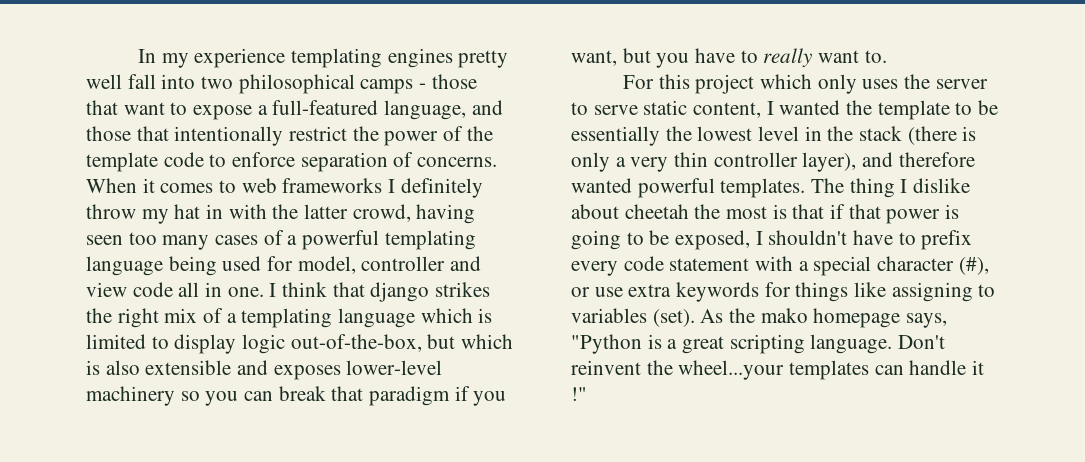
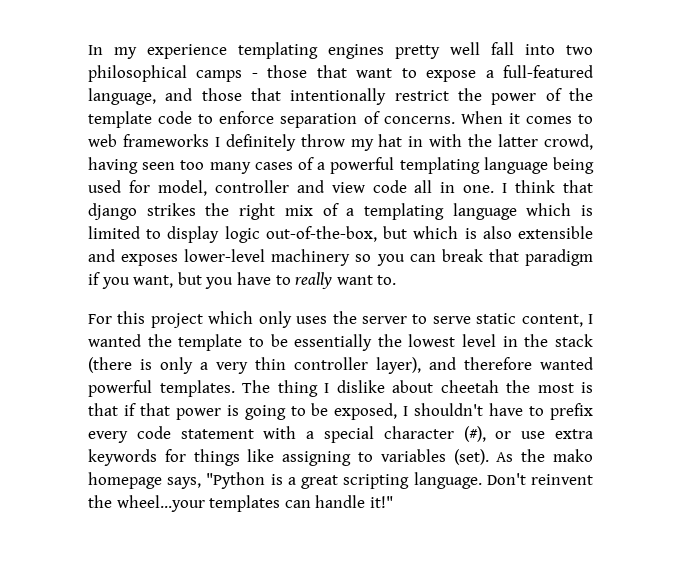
- Don't reinvent the wheel...your templates can handle it !"
+ Don't reinvent the wheel...your templates can handle it!"

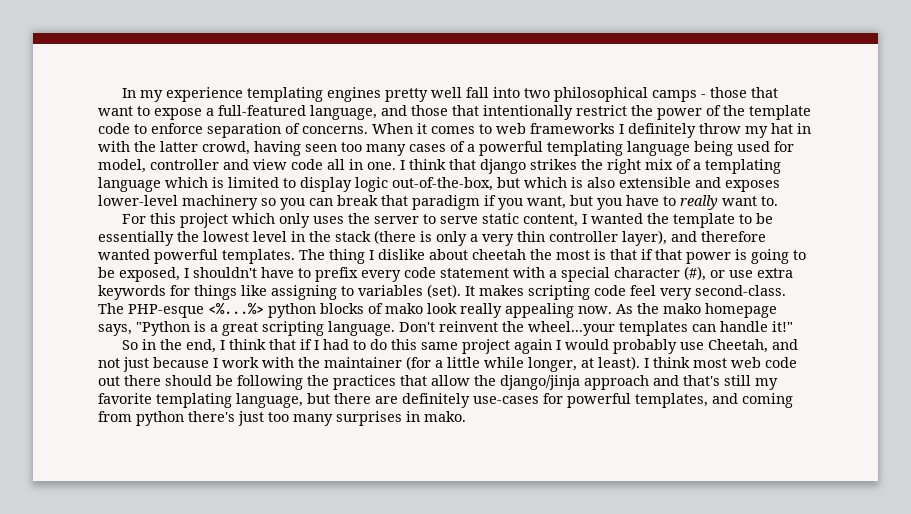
+ It makes scripting code feel very second-class. The PHP-esque <%...%> python blocks of mako look really appealing now.
+ So in the end, I think that if I had to do this same project again I would probably use Cheetah, and not just because I work with the maintainer (for a little while longer, at least). I think most web code out there should be following the practices that allow the django/jinja approach and that's still my favorite templating language, but there are definitely use-cases for powerful templates, and coming from python there's just too many surprises in mako.

